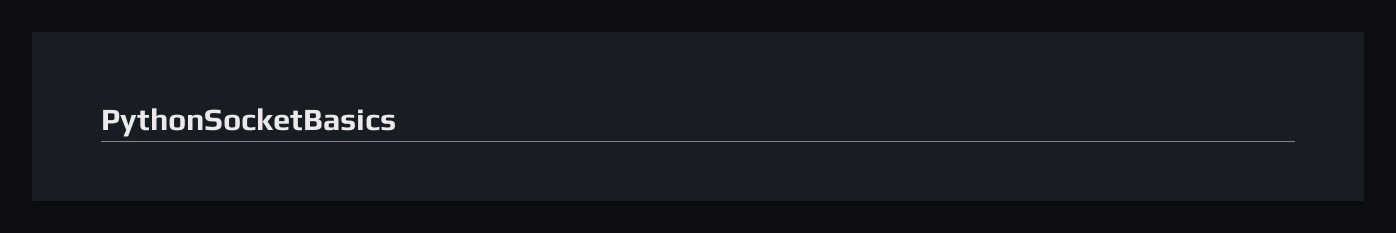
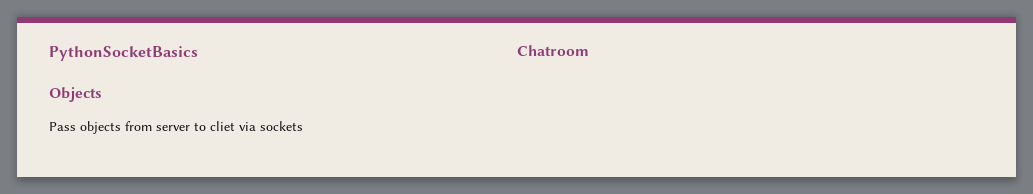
+ Objects
+ Pass objects from server to cliet via sockets
+ Chatroom

